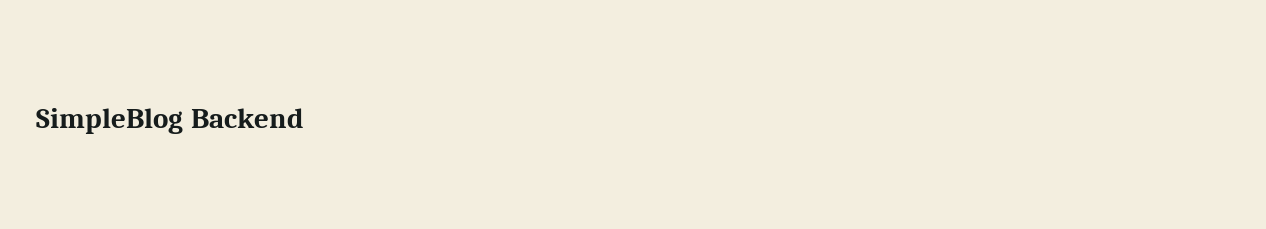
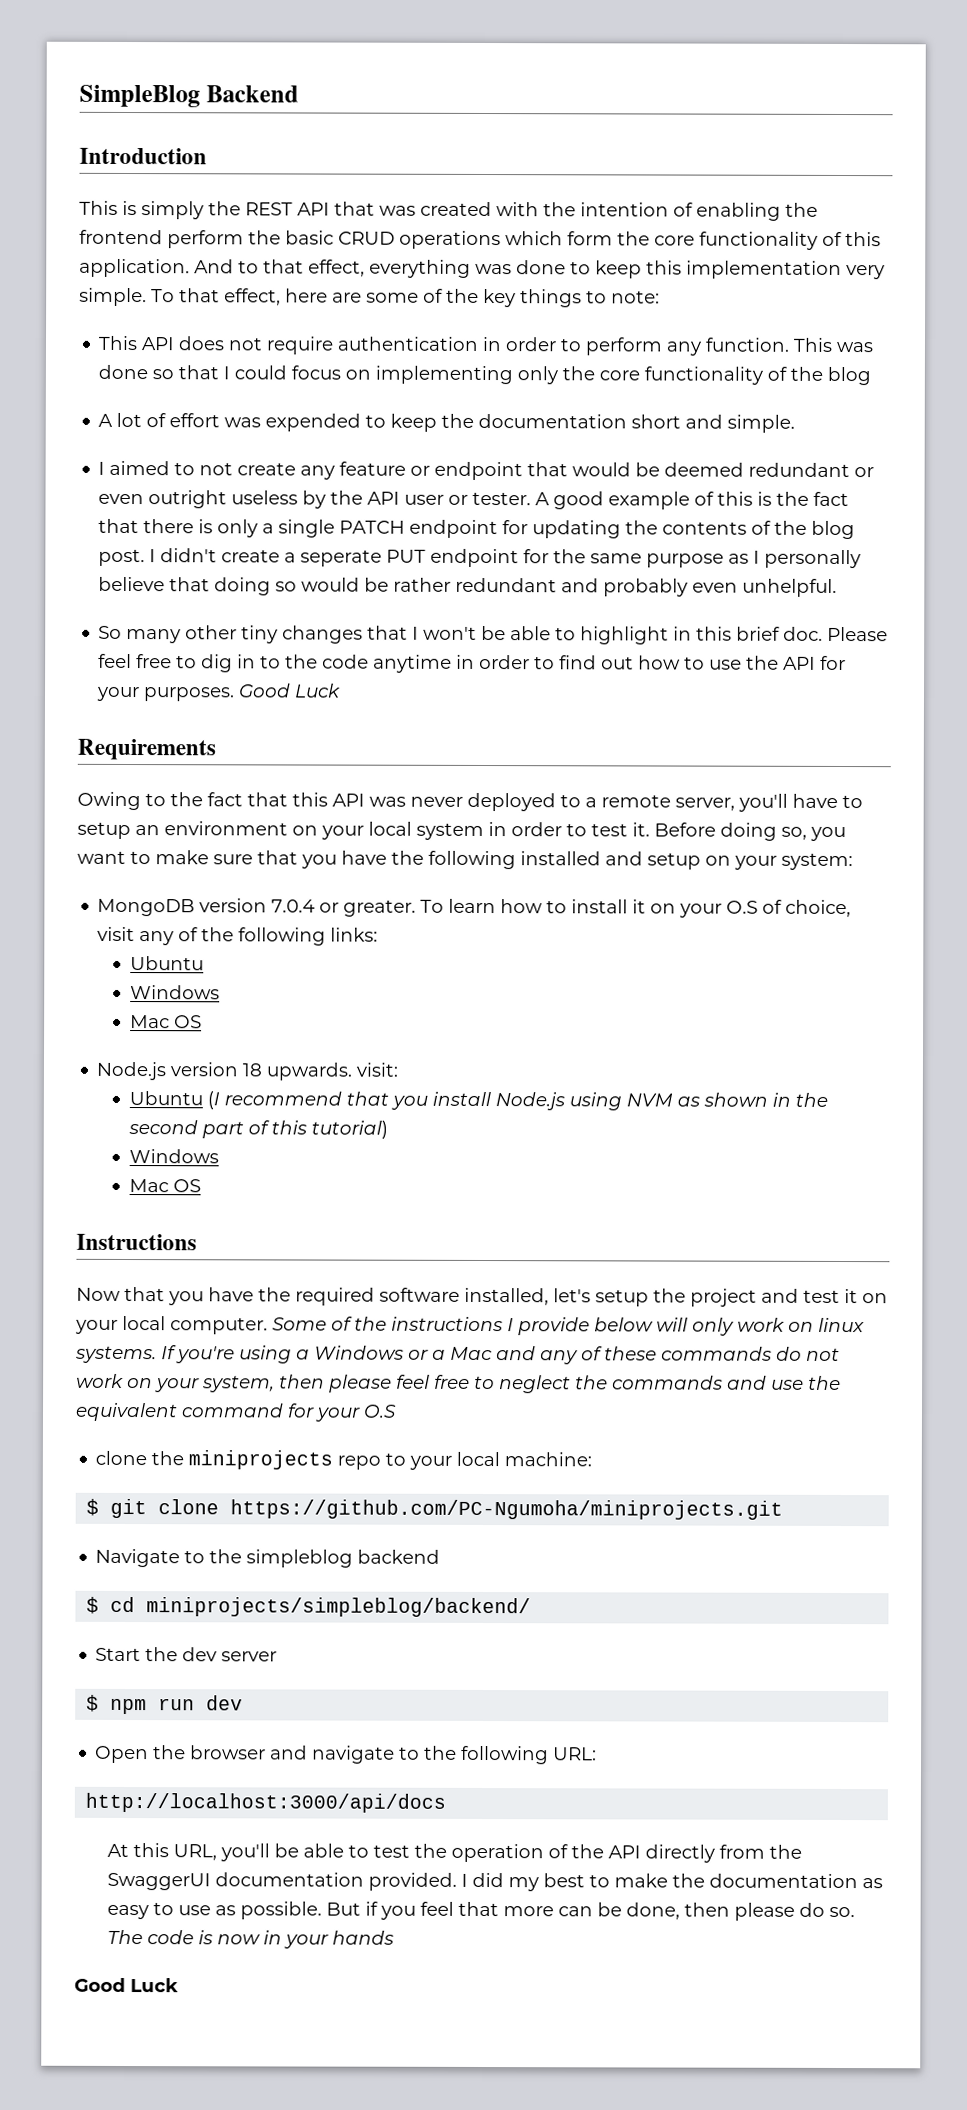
+ Introduction
+ This is simply the REST API that was created with the intention of enabling the frontend perform the basic CRUD operations which form the core functionality of this application. And to that effect, everything was done to keep this implementation very simple. To that effect, here are some of the key things to note:
+ This API does not require authentication in order to perform any function. This was done so that I could focus on implementing only the core functionality of the blog
+ A lot of effort was expended to keep the documentation short and simple.
+ I aimed to not create any feature or endpoint that would be deemed redundant or even outright useless by the API user or tester. A good example of this is the fact that there is only a single PATCH endpoint for updating the contents of the blog post. I didn't create a seperate PUT endpoint for the same purpose as I personally believe that doing so would be rather redundant and probably even unhelpful.
+ So many other tiny changes that I won't be able to highlight in this brief doc. Please feel free to dig in to the code anytime in order to find out how to use the API for your purposes. Good Luck
+ Requirements
+ Owing to the fact that this API was never deployed to a remote server, you'll have to setup an environment on your local system in order to test it. Before doing so, you want to make sure that you have the following installed and setup on your system:
+ MongoDB version 7.0.4 or greater. To learn how to install it on your O.S of choice, visit any of the following links:
+ Ubuntu
+ Windows
+ Mac OS
+ Node.js version 18 upwards. visit:
+ Ubuntu (I recommend that you install Node.js using NVM as shown in the second part of this tutorial)
+ Windows
+ Mac OS
+ Instructions
+ Now that you have the required software installed, let's setup the project and test it on your local computer. Some of the instructions I provide below will only work on linux systems. If you're using a Windows or a Mac and any of these commands do not work on your system, then please feel free to neglect the commands and use the equivalent command for your O.S
+ clone the miniprojects repo to your local machine:
+ $ git clone https://github.com/PC-Ngumoha/miniprojects.git
+ Navigate to the simpleblog backend
+ $ cd miniprojects/simpleblog/backend/
+ Start the dev server
+ $ npm run dev
+ Open the browser and navigate to the following URL:
+ http://localhost:3000/api/docs
+ At this URL, you'll be able to test the operation of the API directly from the SwaggerUI documentation provided. I did my best to make the documentation as easy to use as possible. But if you feel that more can be done, then please do so. The code is now in your hands
+ Good Luck

